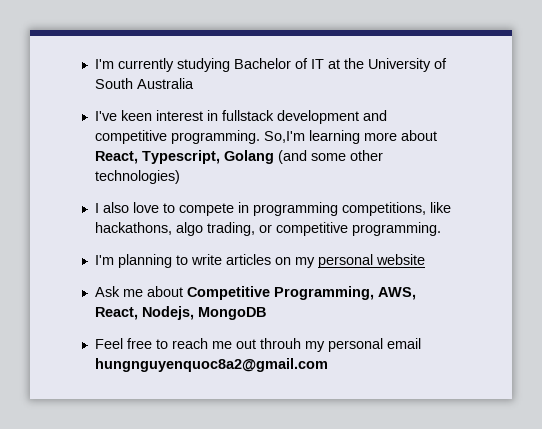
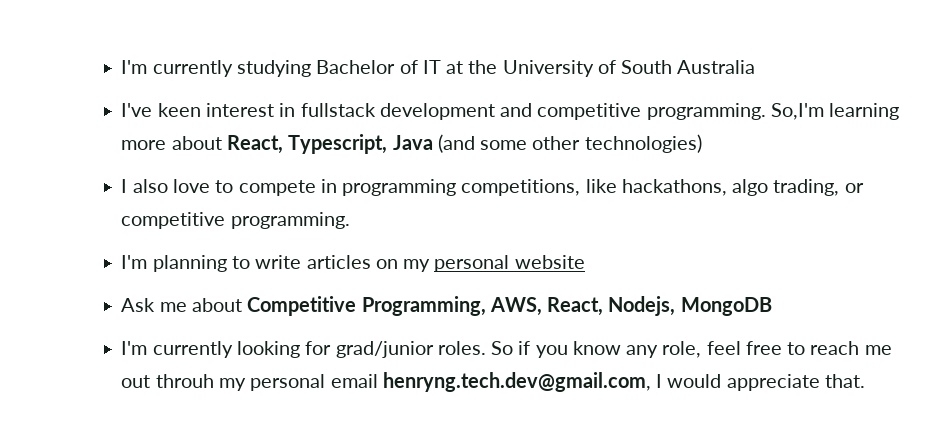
- So,I'm learning more about React, Typescript, Golang (and some other technologies)
+ So,I'm learning more about React, Typescript, Java (and some other technologies)
- Feel free to reach me out throuh my personal email hungnguyenquoc8a2@gmail.com
+ I'm currently looking for grad/junior roles. So if you know any role, feel free to reach me out throuh my personal email henryng.tech.dev@gmail.com, I would appreciate that.

